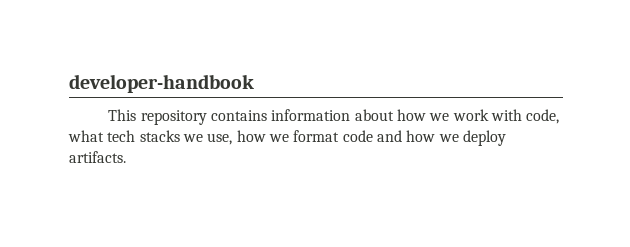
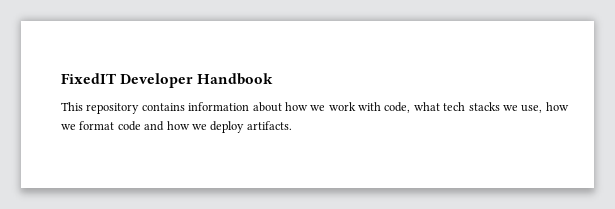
- developer-handbook
+ FixedIT Developer Handbook

